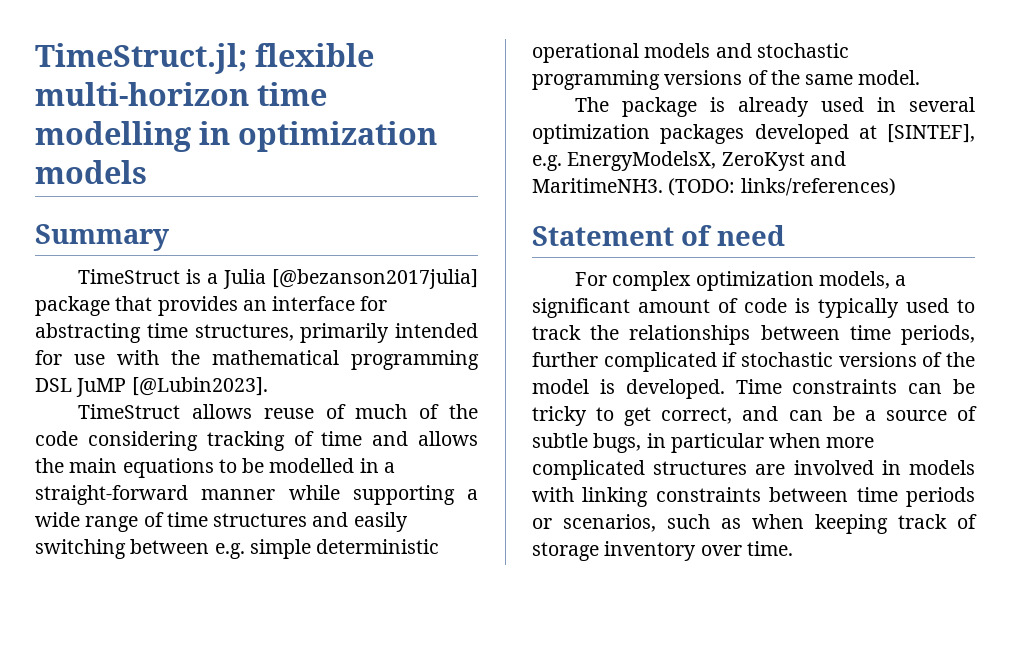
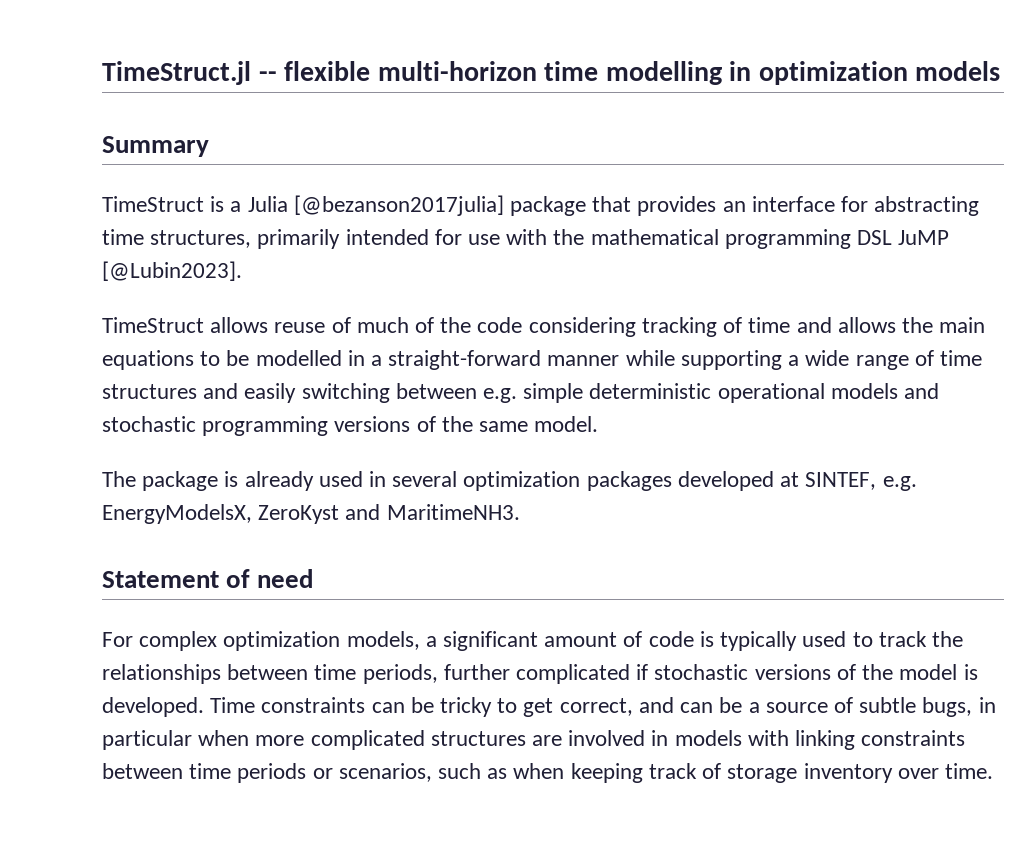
- TimeStruct.jl; flexible multi-horizon time modelling in optimization models
+ TimeStruct.jl -- flexible multi-horizon time modelling in optimization models
- The package is already used in several optimization packages developed at [SINTEF], e.g. EnergyModelsX, ZeroKyst and MaritimeNH3. (TODO: links/references)
+ The package is already used in several optimization packages developed at SINTEF, e.g. EnergyModelsX, ZeroKyst and MaritimeNH3.

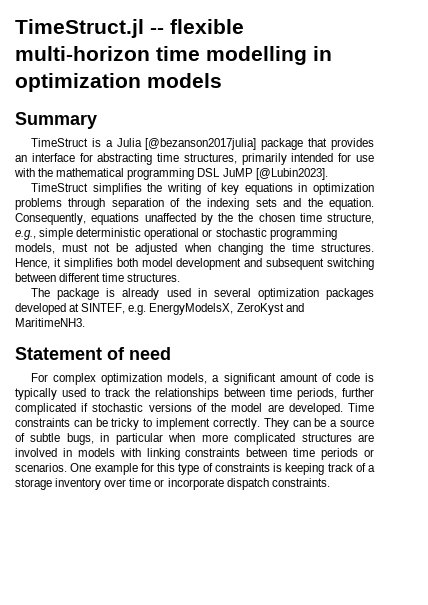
- TimeStruct allows reuse of much of the code considering tracking of time and allows the main equations to be modelled in a straight-forward manner while supporting a wide range of time structures and easily switching between e.g. simple deterministic operational models and stochastic programming versions of the same model.
+ TimeStruct simplifies the writing of key equations in optimization problems through separation of the indexing sets and the equation. Consequently, equations unaffected by the the chosen time structure, e.g., simple deterministic operational or stochastic programming models, must not be adjusted when changing the time structures. Hence, it simplifies both model development and subsequent switching between different time structures.
- For complex optimization models, a significant amount of code is typically used to track the relationships between time periods, further complicated if stochastic versions of the model is developed.
+ For complex optimization models, a significant amount of code is typically used to track the relationships between time periods, further complicated if stochastic versions of the model are developed.
- Time constraints can be tricky to get correct, and can be a source of subtle bugs, in particular when more complicated structures are involved in models with linking constraints between time periods or scenarios, such as when keeping track of storage inventory over time.
+ Time constraints can be tricky to implement correctly. They can be a source of subtle bugs, in particular when more complicated structures are involved in models with linking constraints between time periods or scenarios. One example for this type of constraints is keeping track of a storage inventory over time or incorporate dispatch constraints.

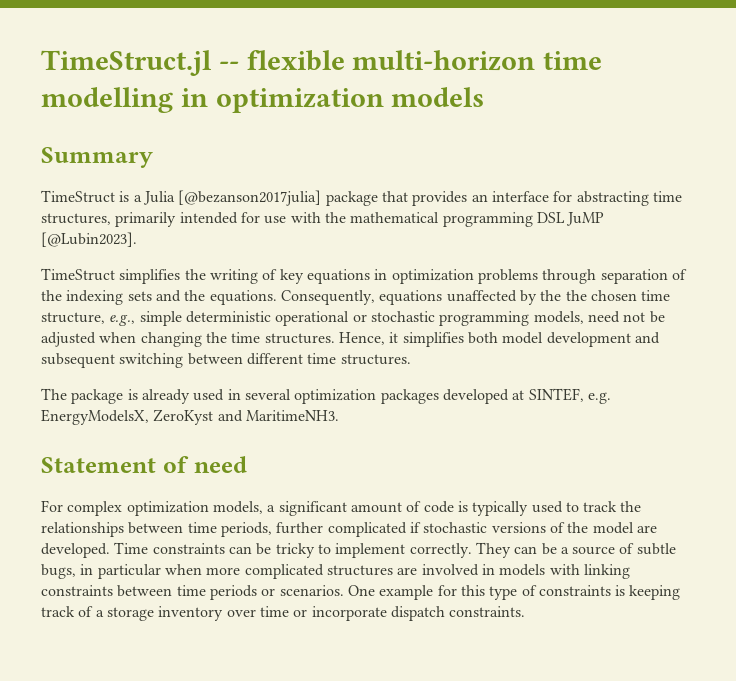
- TimeStruct simplifies the writing of key equations in optimization problems through separation of the indexing sets and the equation.
+ TimeStruct simplifies the writing of key equations in optimization problems through separation of the indexing sets and the equations.
- Consequently, equations unaffected by the the chosen time structure, e.g., simple deterministic operational or stochastic programming models, must not be adjusted when changing the time structures.
+ Consequently, equations unaffected by the the chosen time structure, e.g., simple deterministic operational or stochastic programming models, need not be adjusted when changing the time structures.

